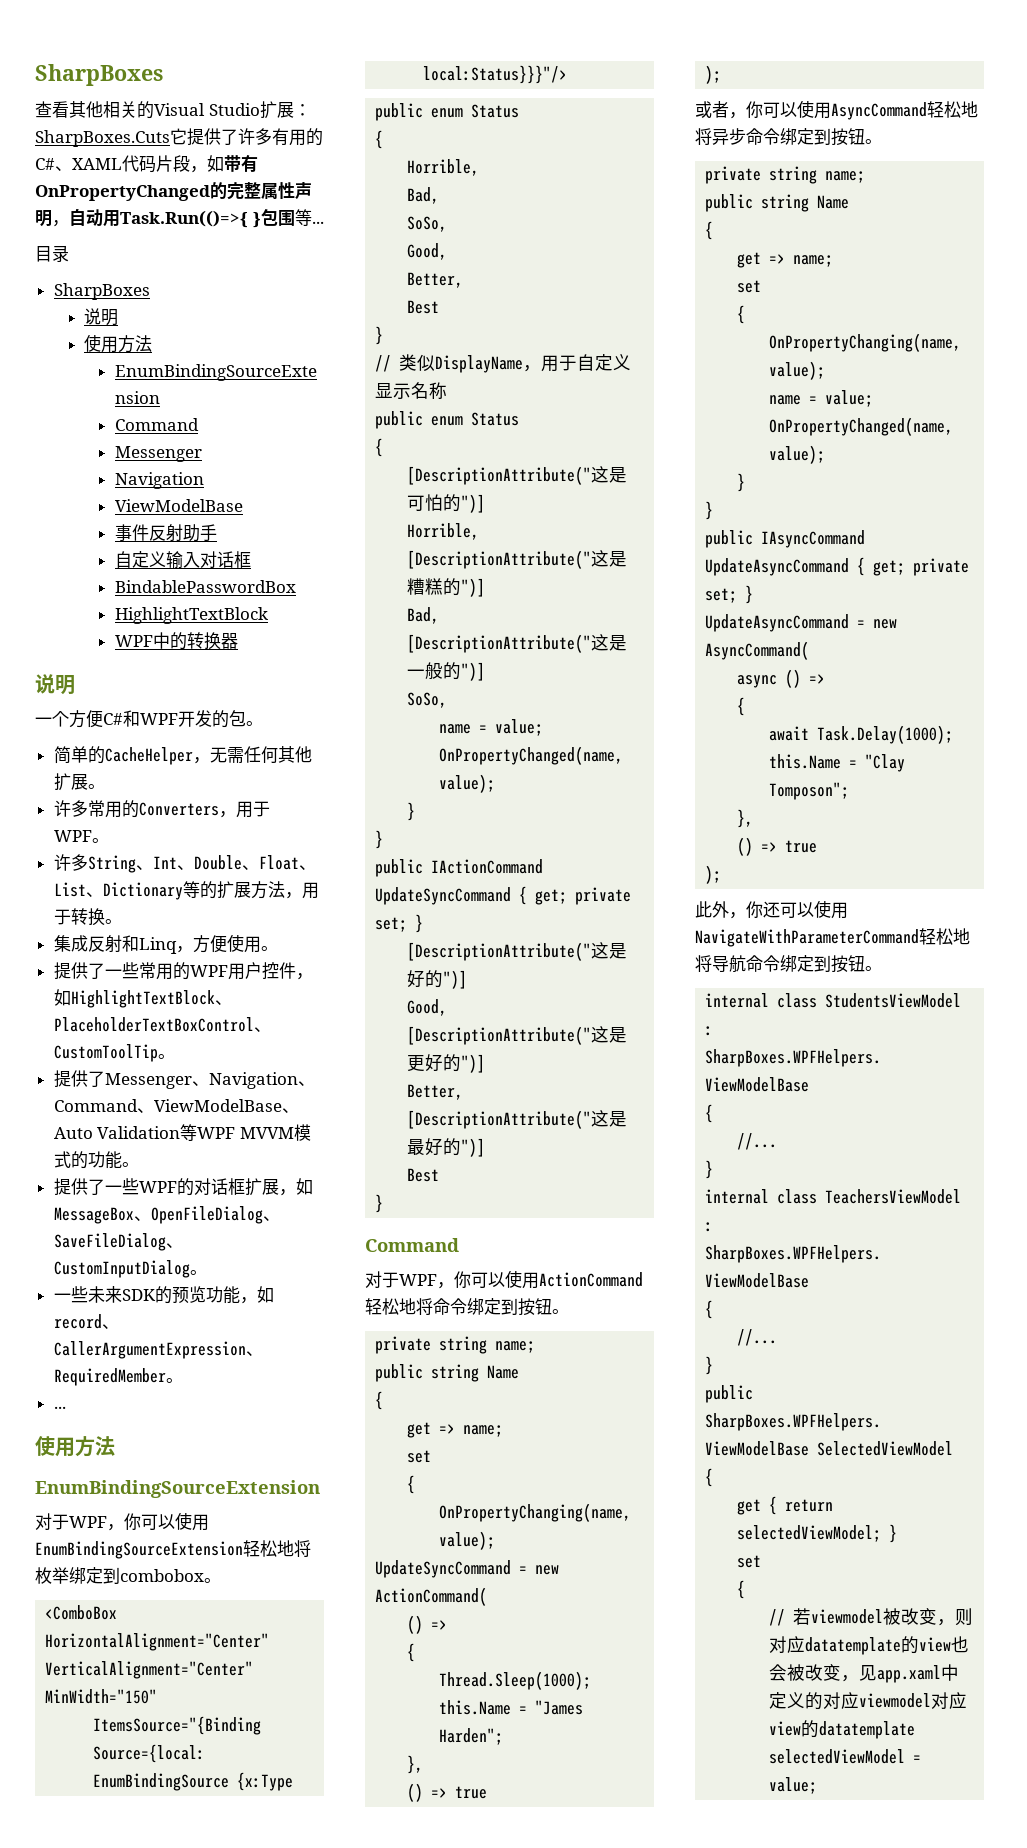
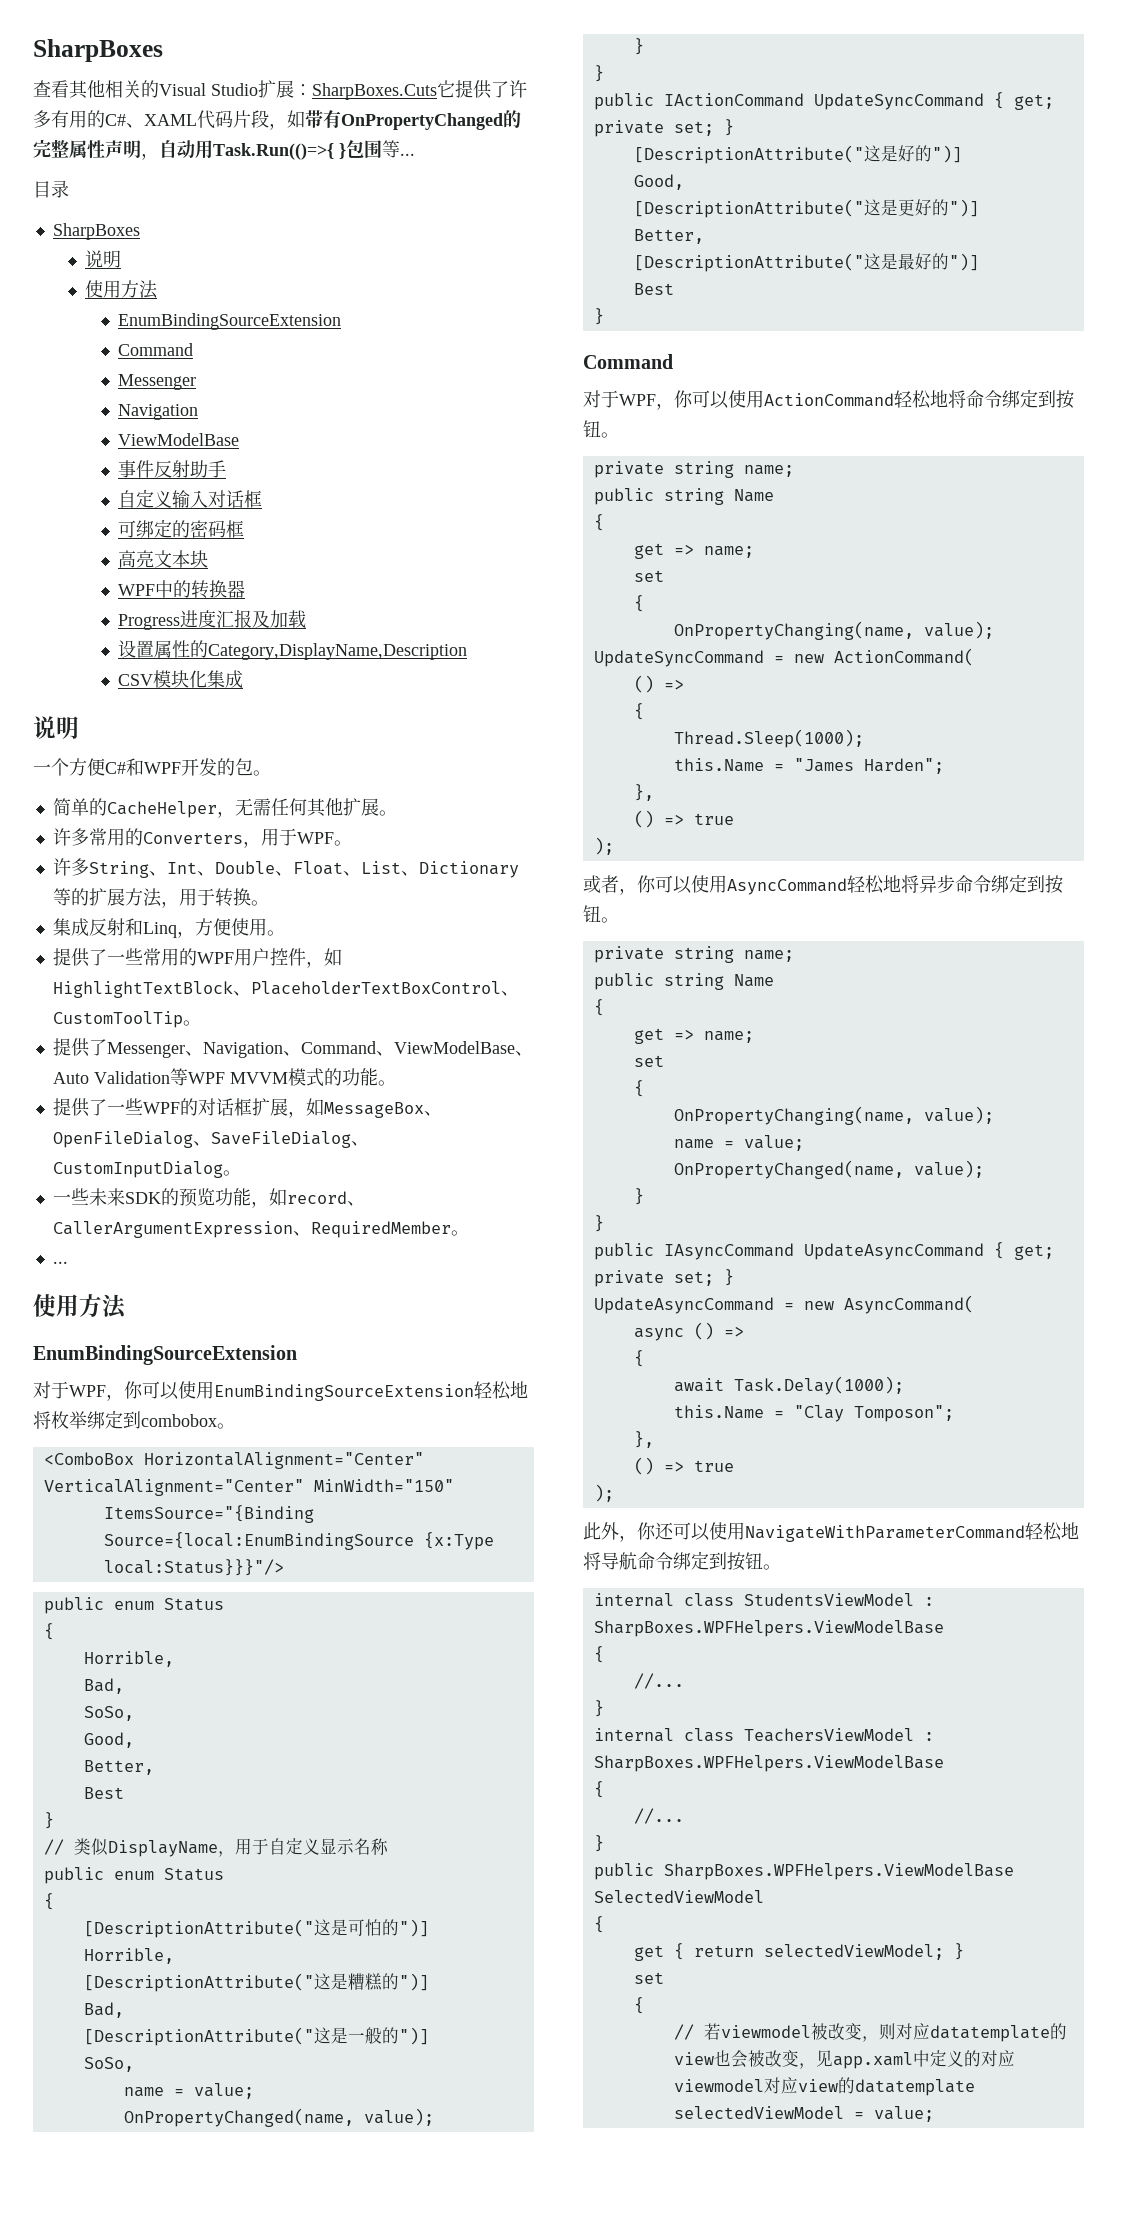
- BindablePasswordBox
- HighlightTextBlock
+ 可绑定的密码框
+ 高亮文本块
  WPF中的转换器
+ Progress进度汇报及加载
+ 设置属性的Category,DisplayName,Description
+ CSV模块化集成

